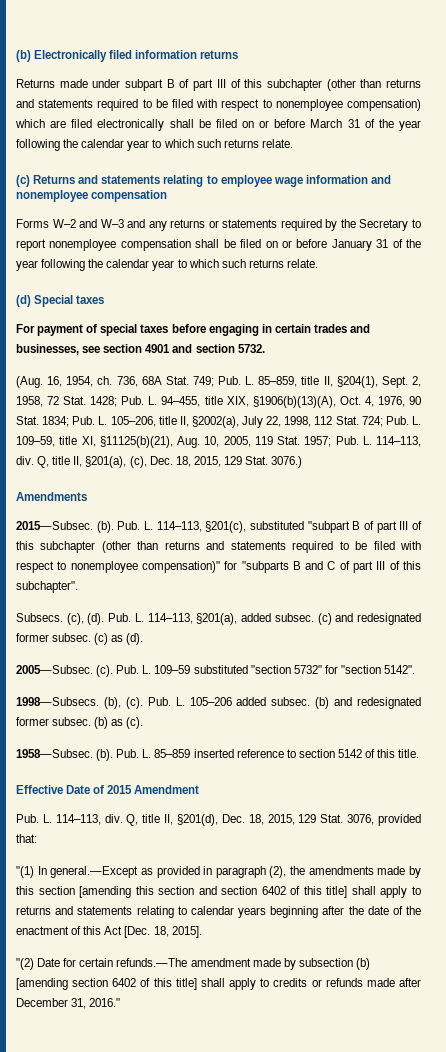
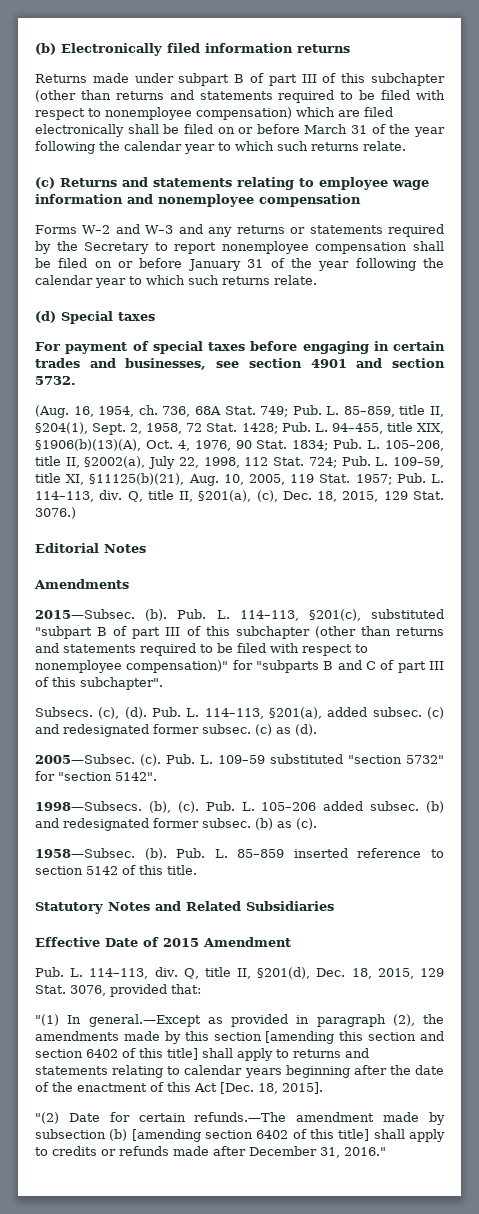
+ Editorial Notes
+ Statutory Notes and Related Subsidiaries

